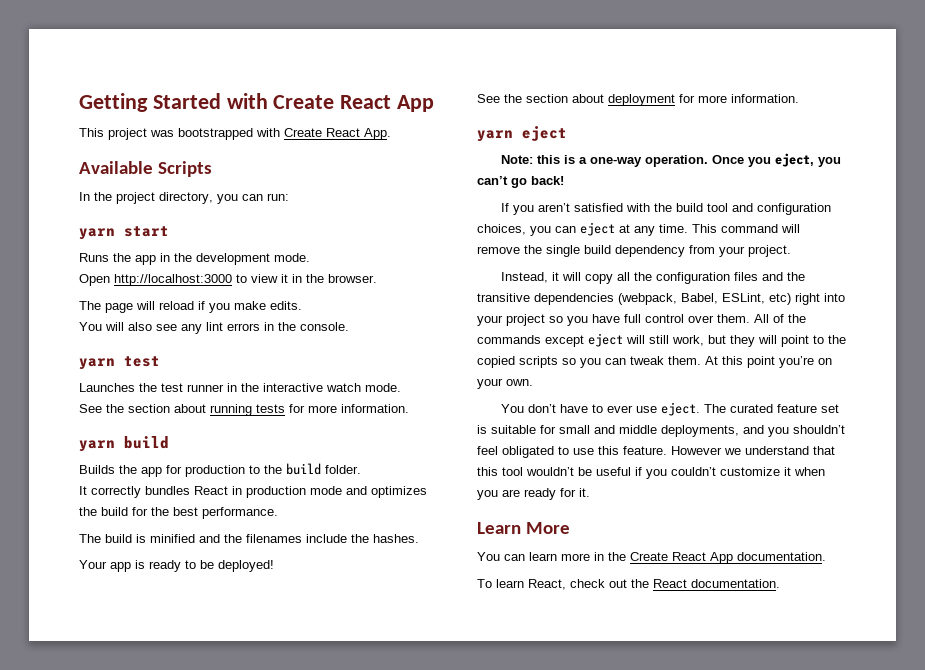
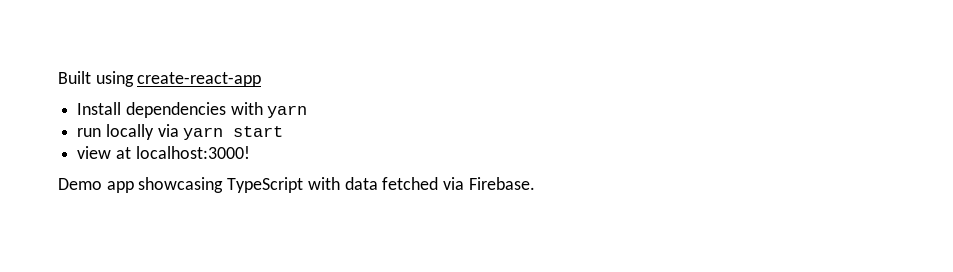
- Getting Started with Create React App
- This project was bootstrapped with Create React App.
- Available Scripts
- In the project directory, you can run:
- yarn start
- Runs the app in the development mode.
- Open http://localhost:3000 to view it in the browser.
- The page will reload if you make edits.
- You will also see any lint errors in the console.
- yarn test
- Launches the test runner in the interactive watch mode.
- See the section about running tests for more information.
- yarn build
- Builds the app for production to the build folder.
- It correctly bundles React in production mode and optimizes the build for the best performance.
- The build is minified and the filenames include the hashes.
- Your app is ready to be deployed!
- See the section about deployment for more information.
- yarn eject
- Note: this is a one-way operation. Once you eject, you can’t go back!
- If you aren’t satisfied with the build tool and configuration choices, you can eject at any time. This command will remove the single build dependency from your project.
- Instead, it will copy all the configuration files and the transitive dependencies (webpack, Babel, ESLint, etc) right into your project so you have full control over them. All of the commands except eject will still work, but they will point to the copied scripts so you can tweak them. At this point you’re on your own.
- You don’t have to ever use eject. The curated feature set is suitable for small and middle deployments, and you shouldn’t feel obligated to use this feature. However we understand that this tool wouldn’t be useful if you couldn’t customize it when you are ready for it.
- Learn More
- You can learn more in the Create React App documentation.
- To learn React, check out the React documentation.
+ Built using create-react-app
+ Install dependencies with yarn
+ run locally via yarn start
+ view at localhost:3000!
+ Demo app showcasing TypeScript with data fetched via Firebase.

